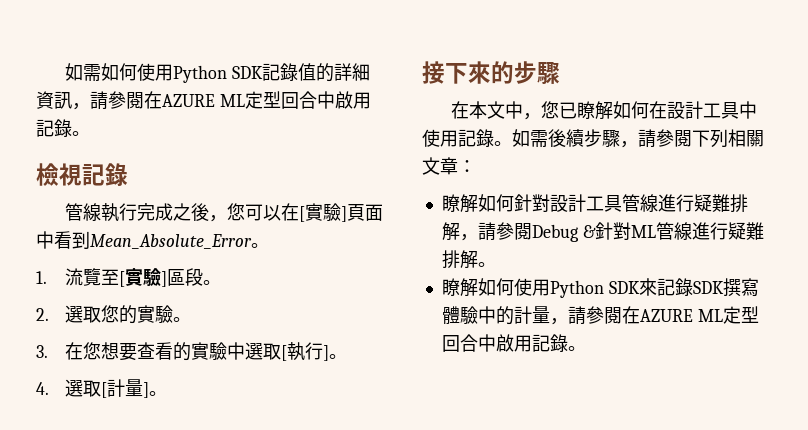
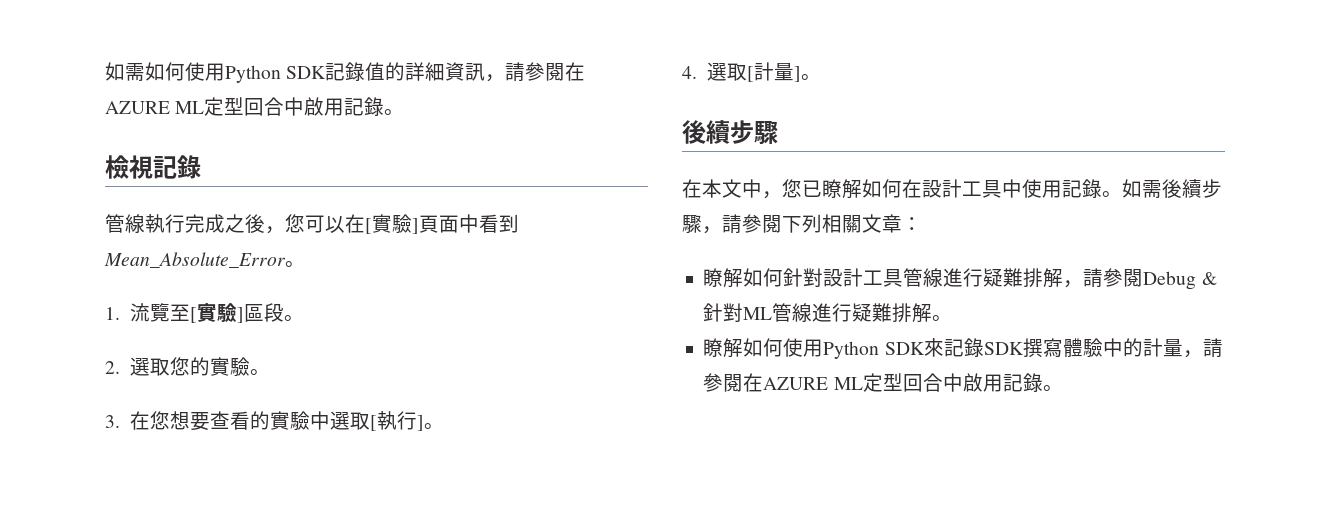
  4.選取[計量]。
- 接下來的步驟
+ 後續步驟

